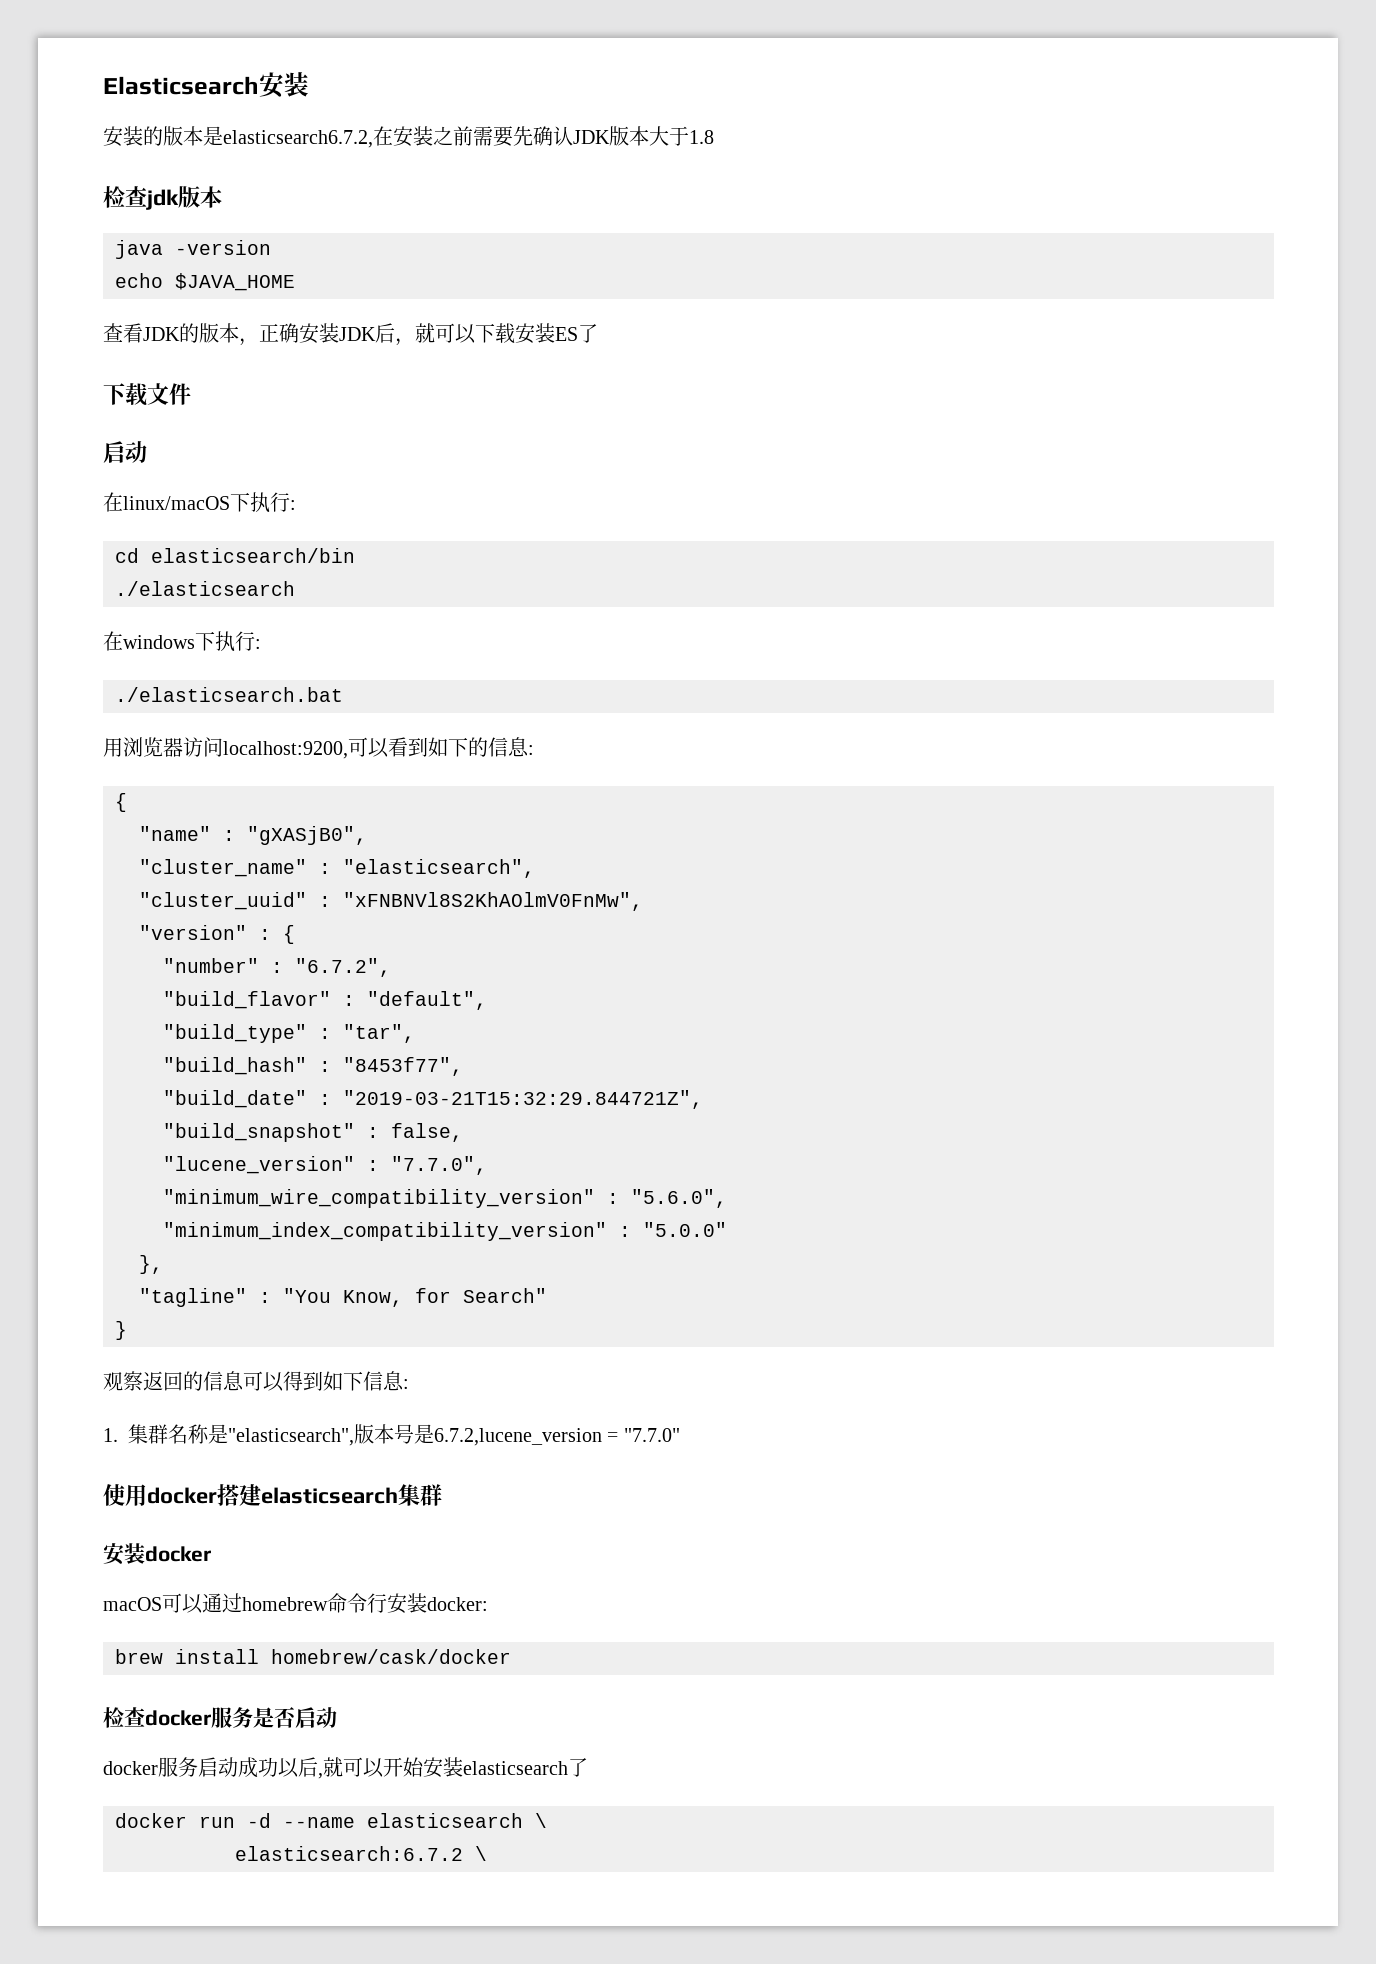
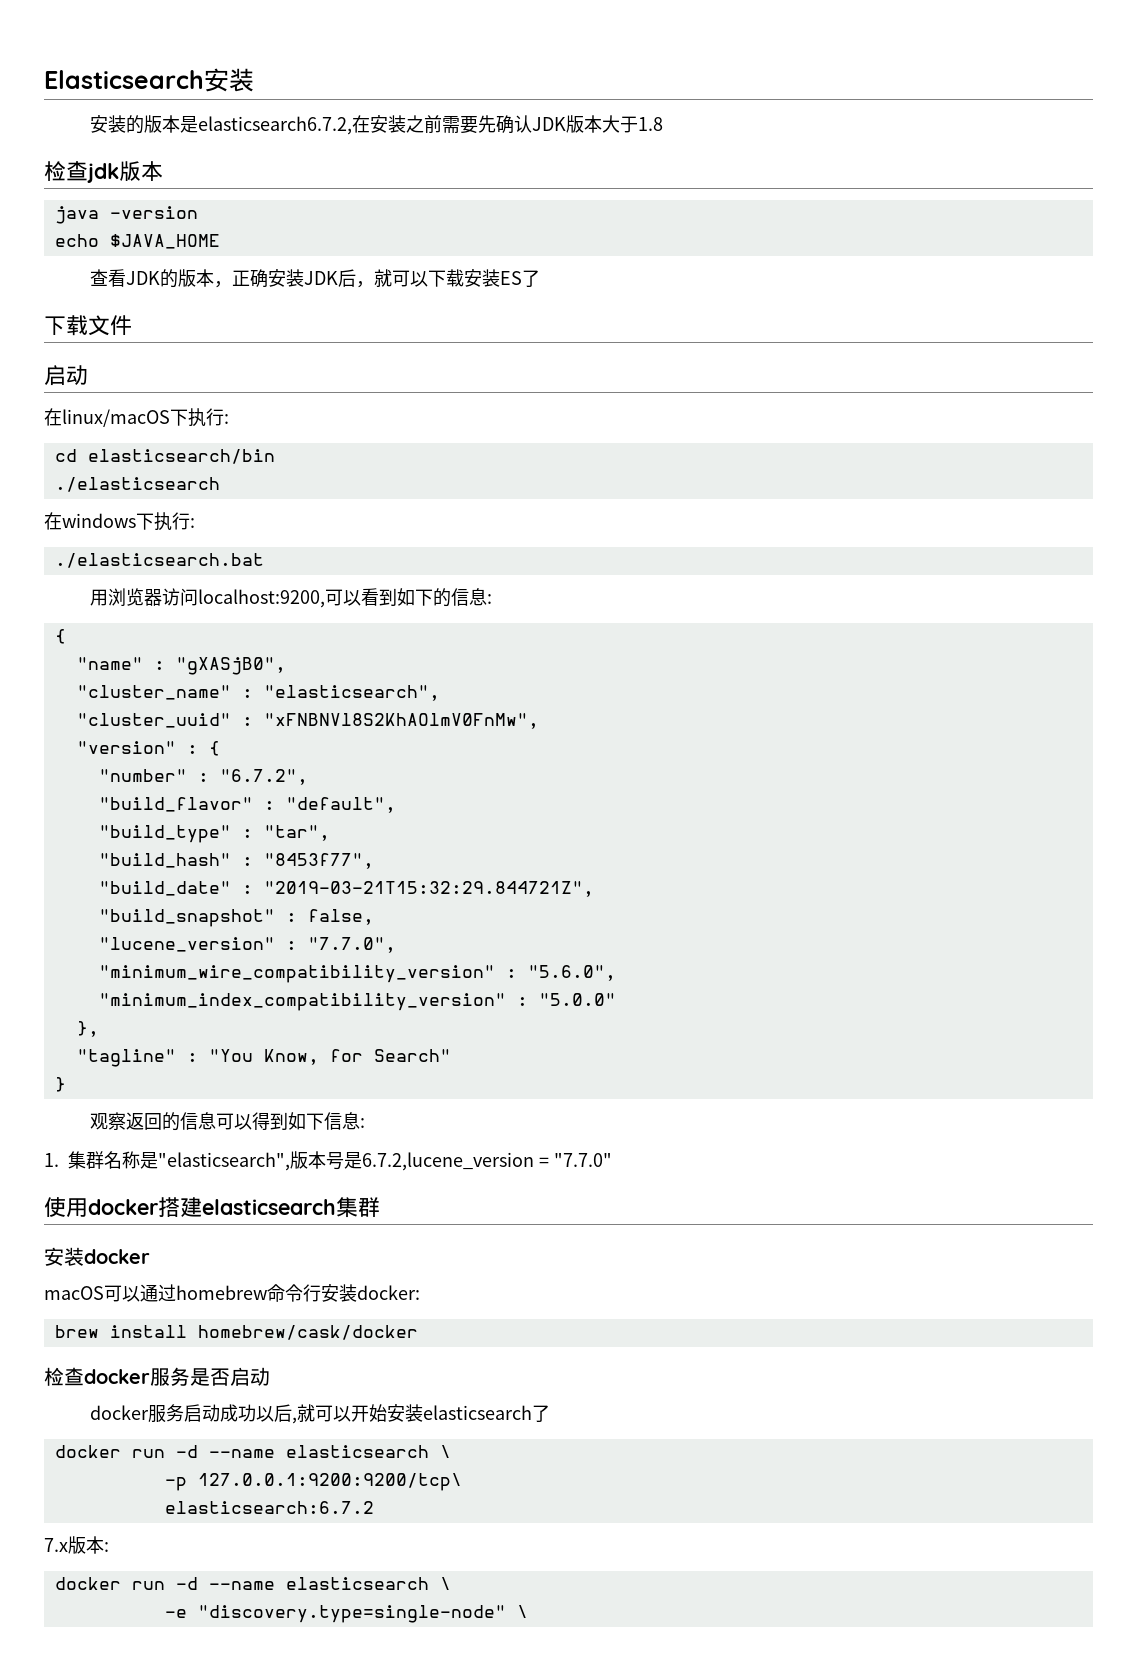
+ -p 127.0.0.1:9200:9200/tcp\
- elasticsearch:6.7.2 \
+ elasticsearch:6.7.2
+ 7.x版本:
+ docker run -d --name elasticsearch \
+ -e "discovery.type=single-node" \

